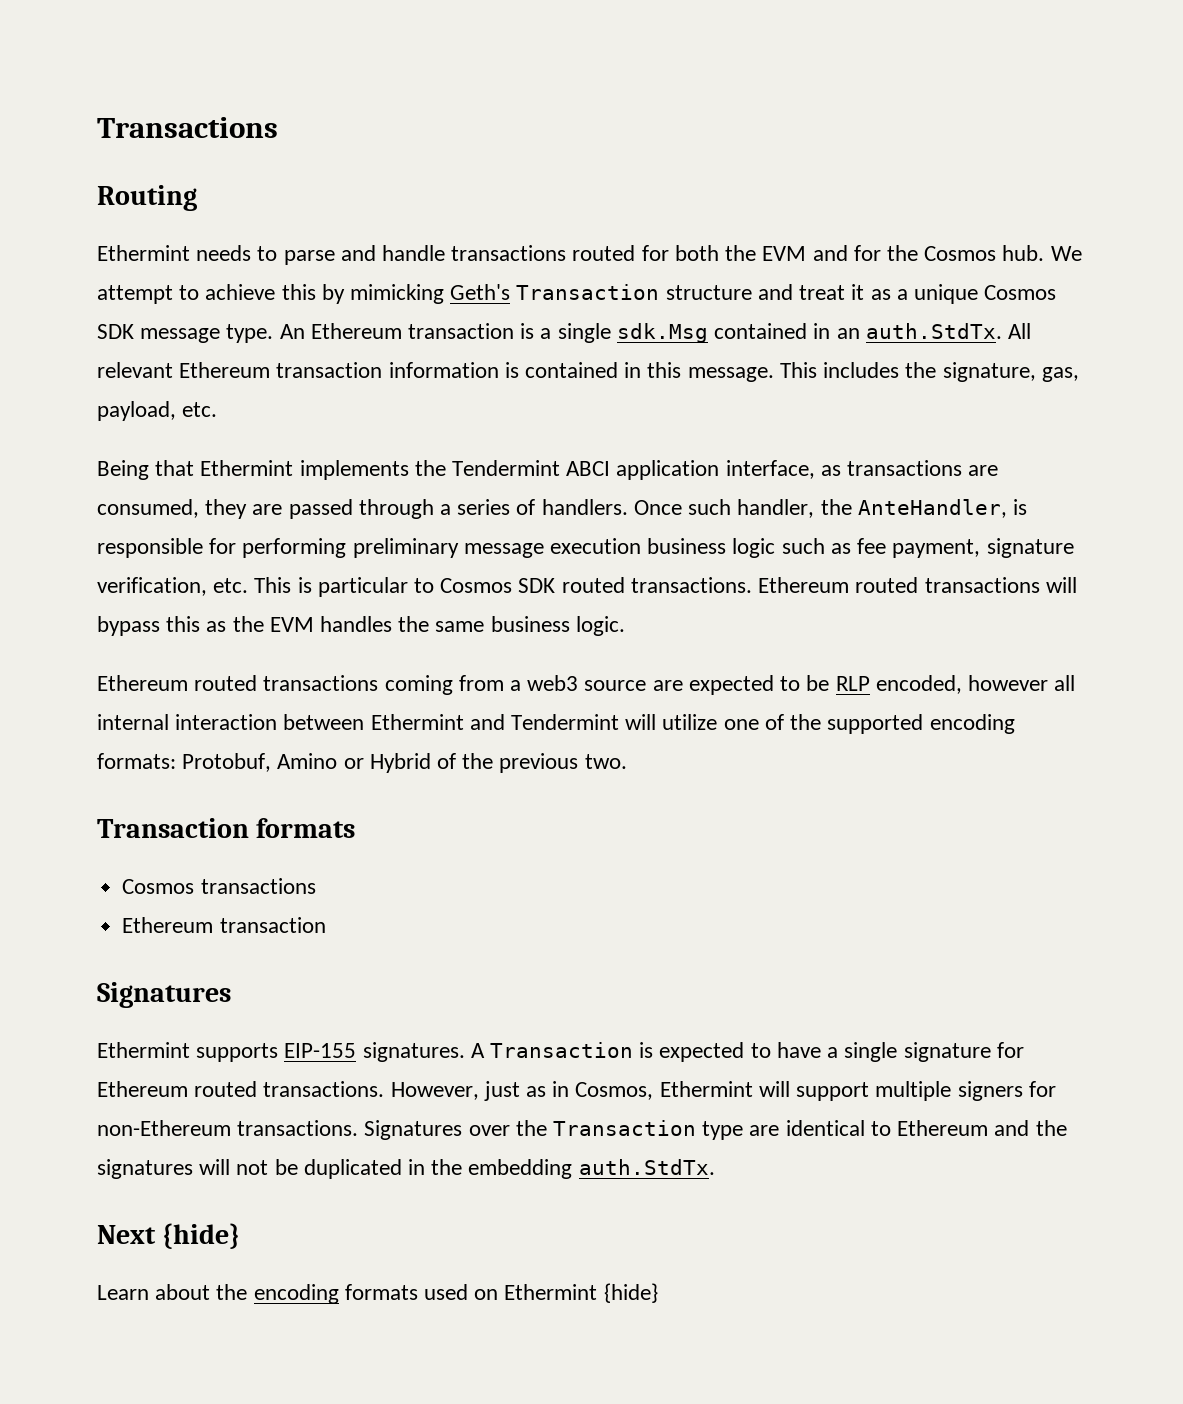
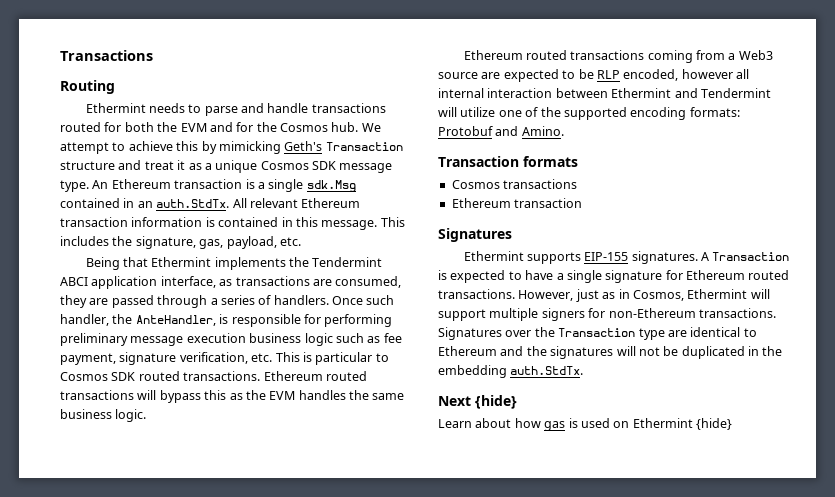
- Ethereum routed transactions coming from a web3 source are expected to be RLP encoded, however all internal interaction between Ethermint and Tendermint will utilize one of the supported encoding formats: Protobuf, Amino or Hybrid of the previous two.
+ Ethereum routed transactions coming from a Web3 source are expected to be RLP encoded, however all internal interaction between Ethermint and Tendermint will utilize one of the supported encoding formats: Protobuf and Amino.
- Learn about the encoding formats used on Ethermint {hide}
+ Learn about how gas is used on Ethermint {hide}

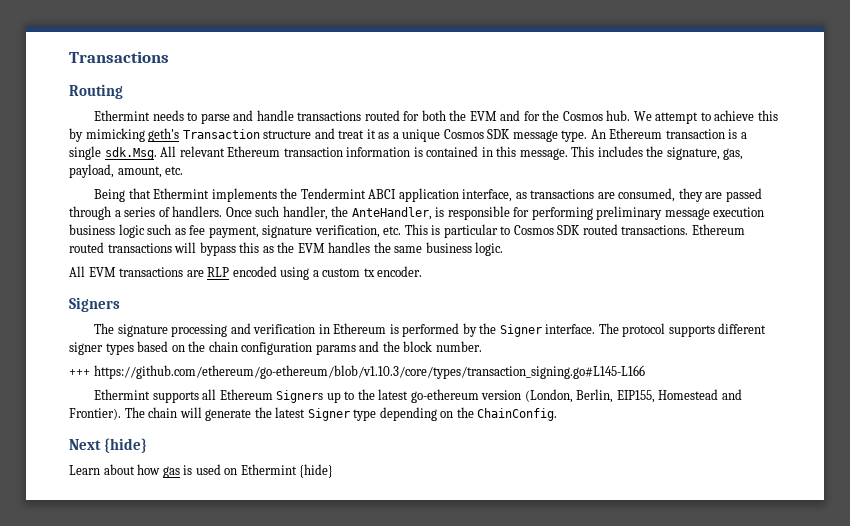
- We attempt to achieve this by mimicking Geth's Transaction structure and treat it as a unique Cosmos SDK message type.
+ We attempt to achieve this by mimicking geth's Transaction structure and treat it as a unique Cosmos SDK message type.
- An Ethereum transaction is a single sdk.Msg contained in an auth.StdTx. All relevant Ethereum transaction information is contained in this message.
+ An Ethereum transaction is a single sdk.Msg. All relevant Ethereum transaction information is contained in this message.
- This includes the signature, gas, payload, etc.
+ This includes the signature, gas, payload, amount, etc.
- Ethereum routed transactions coming from a Web3 source are expected to be RLP encoded, however all internal interaction between Ethermint and Tendermint will utilize one of the supported encoding formats: Protobuf and Amino.
- Transaction formats
- Cosmos transactions
- Ethereum transaction
- Signatures
- Ethermint supports EIP-155 signatures. A Transaction is expected to have a single signature for Ethereum routed transactions. However, just as in Cosmos, Ethermint will support multiple signers for non-Ethereum transactions. Signatures over the Transaction type are identical to Ethereum and the signatures will not be duplicated in the embedding auth.StdTx.
+ All EVM transactions are RLP encoded using a custom tx encoder.
+ Signers
+ The signature processing and verification in Ethereum is performed by the Signer interface. The protocol supports different signer types based on the chain configuration params and the block number.
+ +++ https://github.com/ethereum/go-ethereum/blob/v1.10.3/core/types/transaction_signing.go#L145-L166
+ Ethermint supports all Ethereum Signers up to the latest go-ethereum version (London, Berlin, EIP155, Homestead and Frontier). The chain will generate the latest Signer type depending on the ChainConfig.

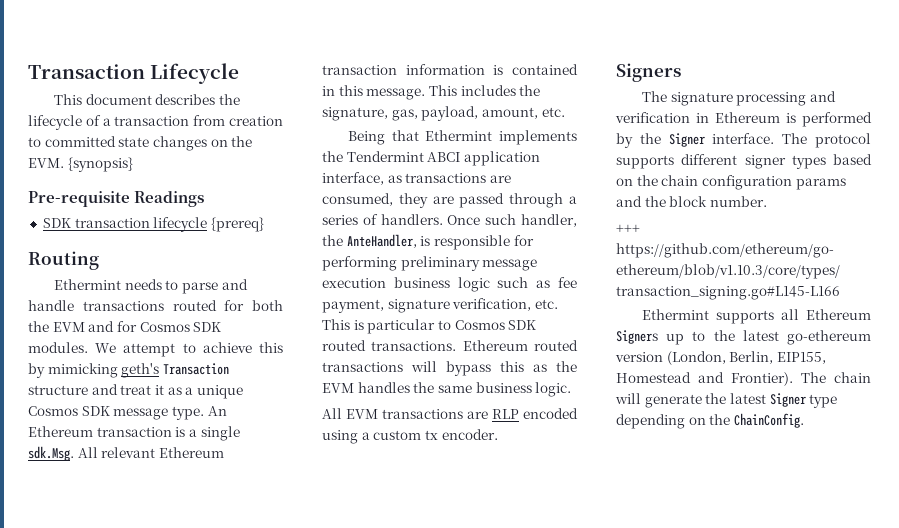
- Transactions
+ Transaction Lifecycle
+ This document describes the lifecycle of a transaction from creation to committed state changes on the EVM. {synopsis}
+ Pre-requisite Readings
+ SDK transaction lifecycle {prereq}
- Ethermint needs to parse and handle transactions routed for both the EVM and for the Cosmos hub.
+ Ethermint needs to parse and handle transactions routed for both the EVM and for Cosmos SDK modules.
- Next {hide}
- Learn about how gas is used on Ethermint {hide}

